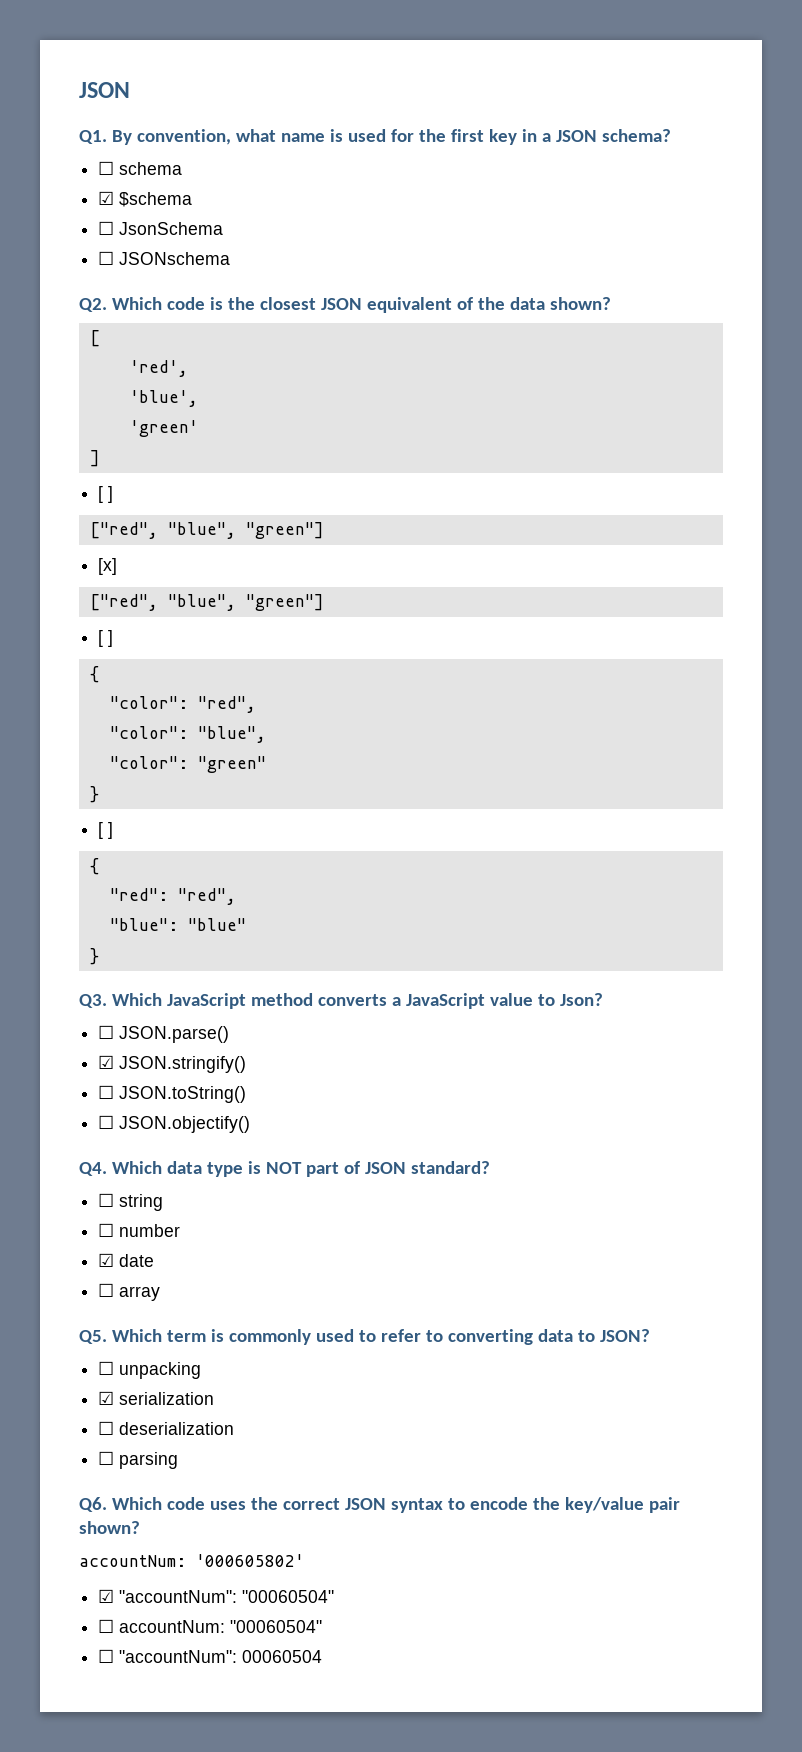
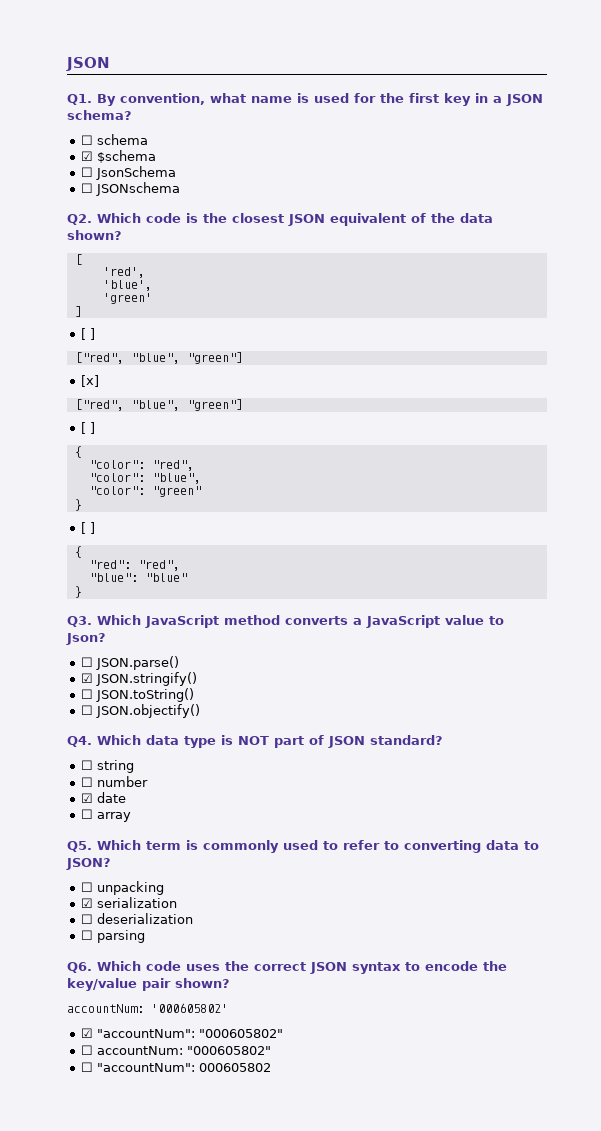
- ☑ "accountNum": "00060504"
+ ☑ "accountNum": "000605802"
- ☐ accountNum: "00060504"
+ ☐ accountNum: "000605802"
- ☐ "accountNum": 00060504
+ ☐ "accountNum": 000605802

